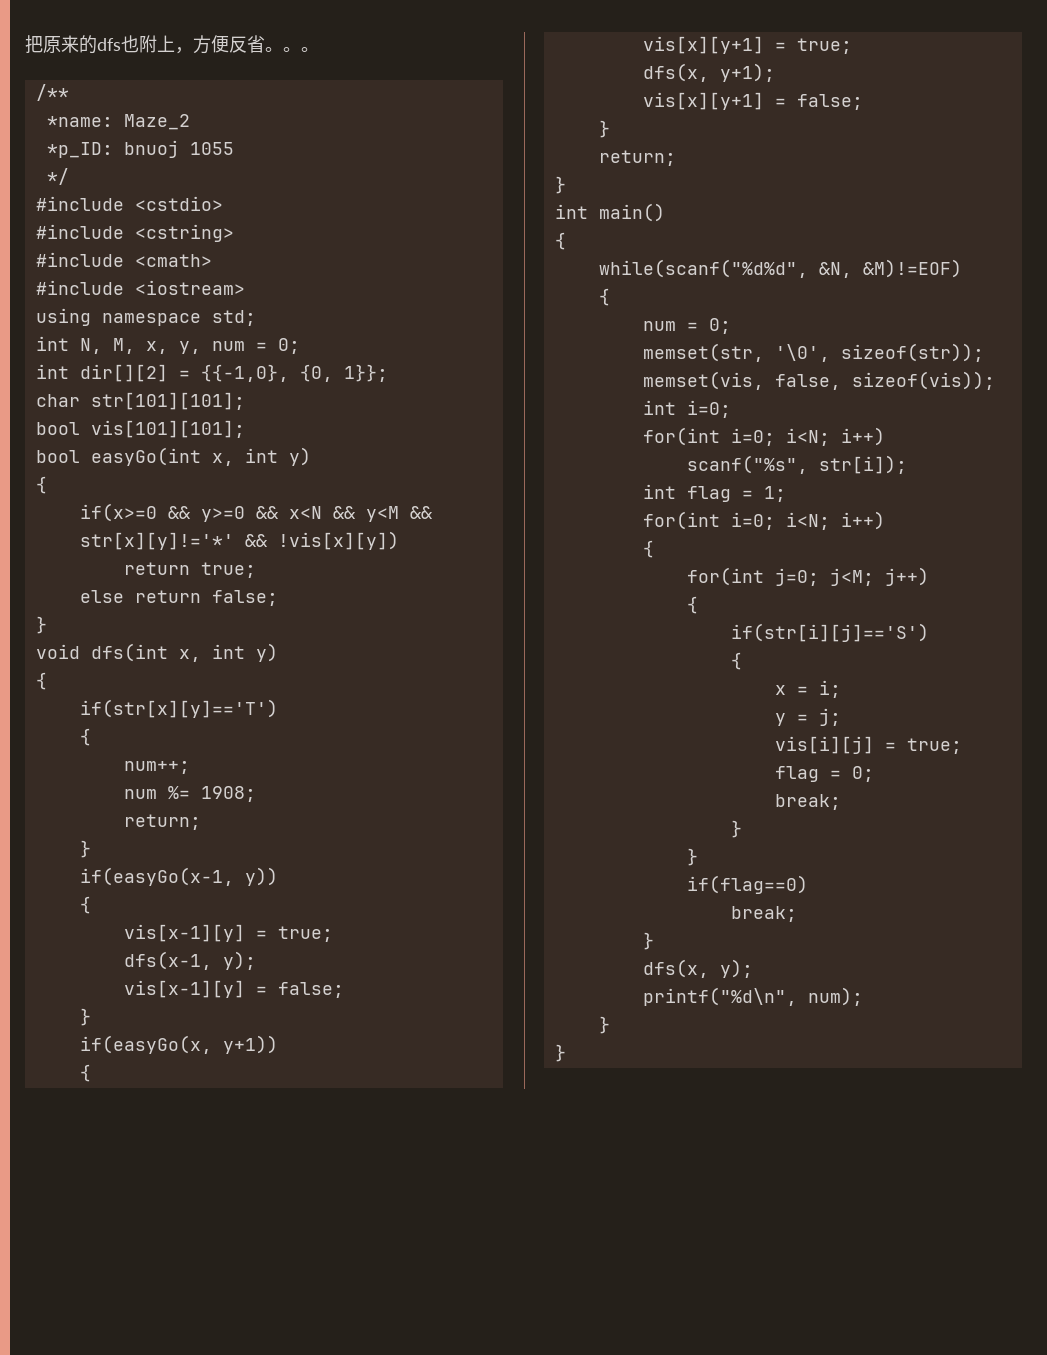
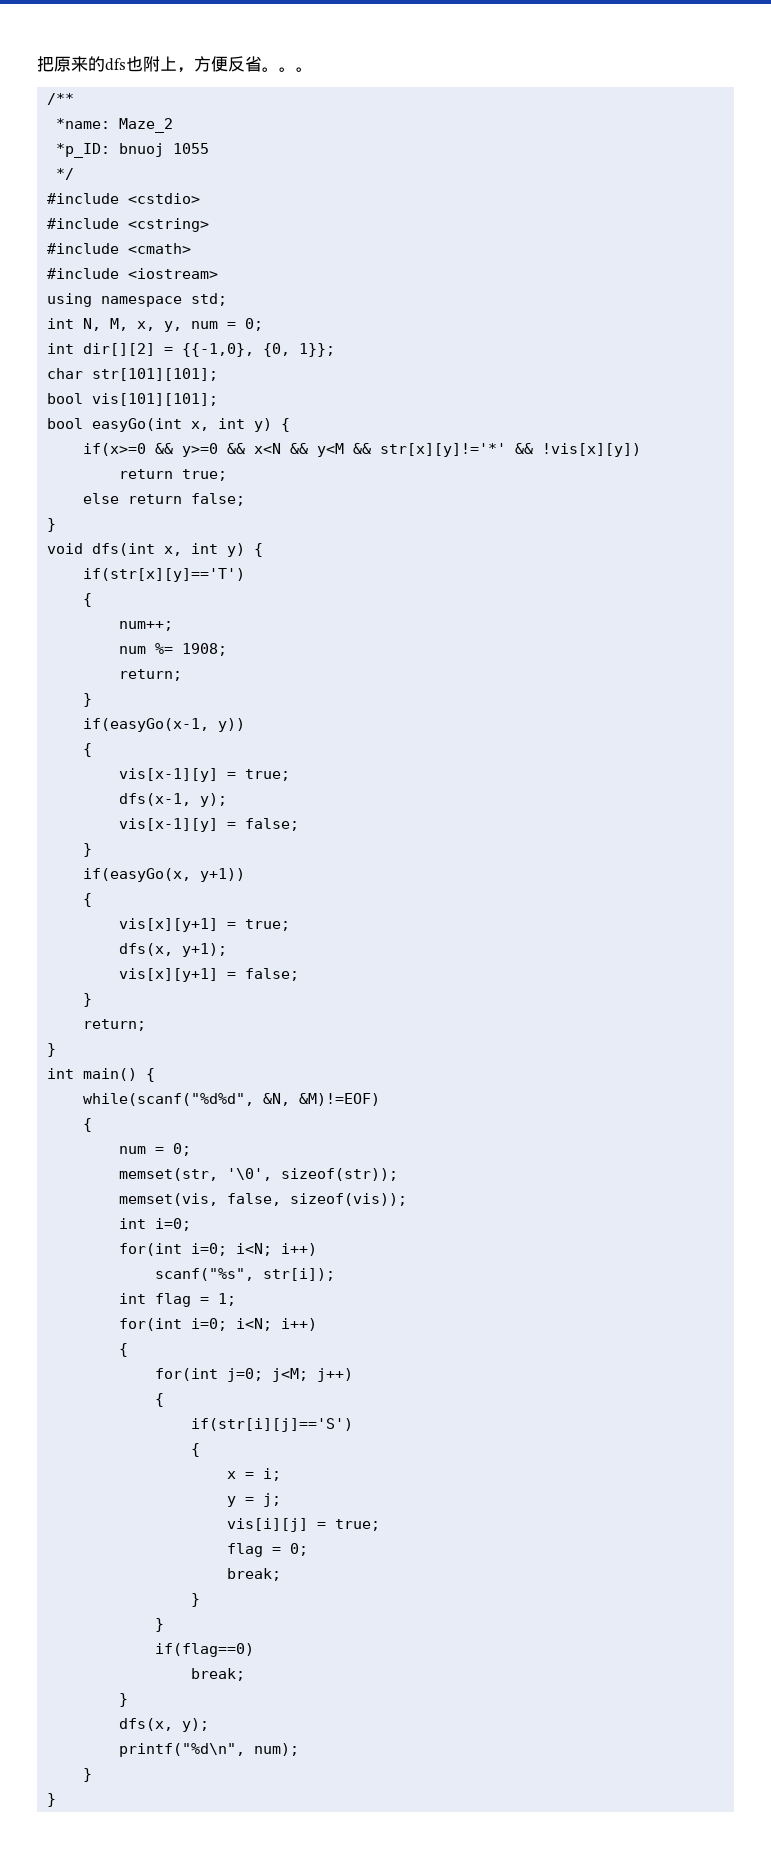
- bool easyGo(int x, int y)
- {
+ bool easyGo(int x, int y) {
- void dfs(int x, int y)
- {
+ void dfs(int x, int y) {
- int main()
- {
+ int main() {

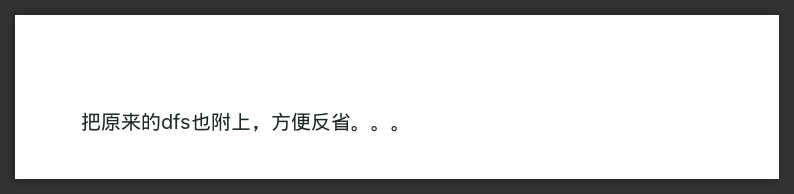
- /**
- *name: Maze_2
- *p_ID: bnuoj 1055
- */
- #include <cstdio>
- #include <cstring>
- #include <cmath>
- #include <iostream>
- using namespace std;
- int N, M, x, y, num = 0;
- int dir[][2] = {{-1,0}, {0, 1}};
- char str[101][101];
- bool vis[101][101];
- bool easyGo(int x, int y) {
- if(x>=0 && y>=0 && x<N && y<M && str[x][y]!='*' && !vis[x][y])
- return true;
- else return false;
- }
- void dfs(int x, int y) {
- if(str[x][y]=='T')
- {
- num++;
- num %= 1908;
- return;
- }
- if(easyGo(x-1, y))
- {
- vis[x-1][y] = true;
- dfs(x-1, y);
- vis[x-1][y] = false;
- }
- if(easyGo(x, y+1))
- {
- vis[x][y+1] = true;
- dfs(x, y+1);
- vis[x][y+1] = false;
- }
- return;
- }
- int main() {
- while(scanf("%d%d", &N, &M)!=EOF)
- {
- num = 0;
- memset(str, '\0', sizeof(str));
- memset(vis, false, sizeof(vis));
- int i=0;
- for(int i=0; i<N; i++)
- scanf("%s", str[i]);
- int flag = 1;
- for(int i=0; i<N; i++)
- {
- for(int j=0; j<M; j++)
- {
- if(str[i][j]=='S')
- {
- x = i;
- y = j;
- vis[i][j] = true;
- flag = 0;
- break;
- }
- }
- if(flag==0)
- break;
- }
- dfs(x, y);
- printf("%d\n", num);
- }
- }

